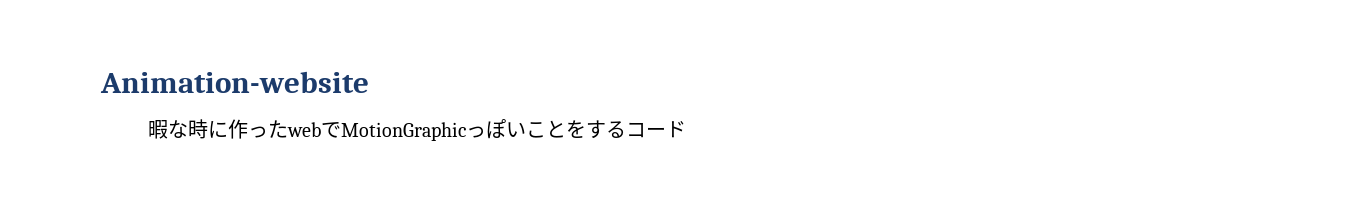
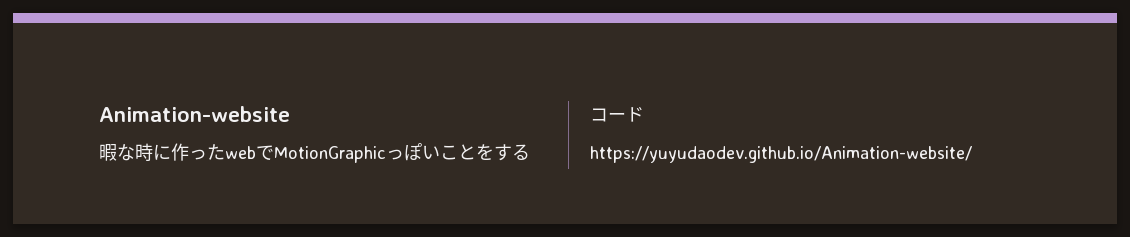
+ https://yuyudaodev.github.io/Animation-website/

